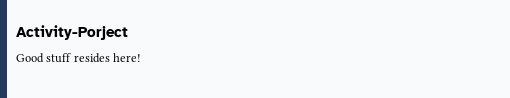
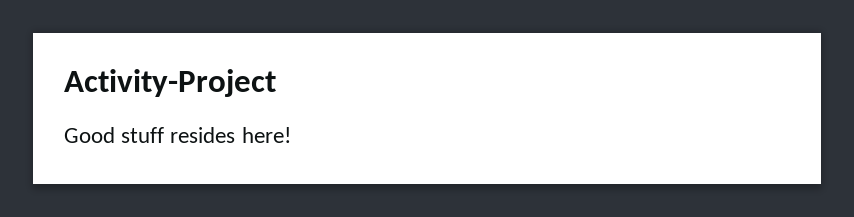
- Activity-Porject
+ Activity-Project

